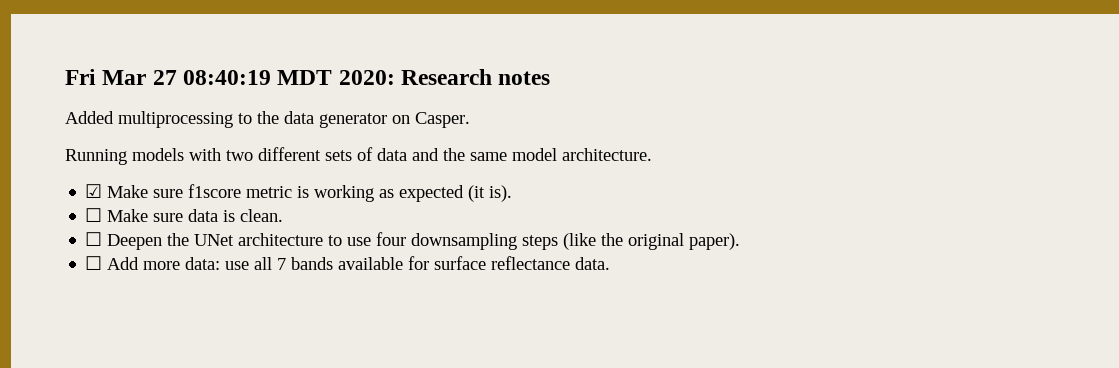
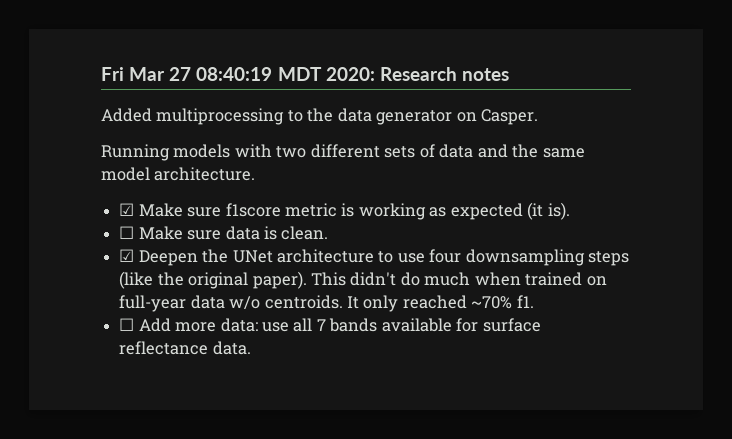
- ☐ Deepen the UNet architecture to use four downsampling steps (like the original paper).
+ ☑ Deepen the UNet architecture to use four downsampling steps (like the original paper). This didn't do much when trained on full-year data w/o centroids. It only reached ~70% f1.

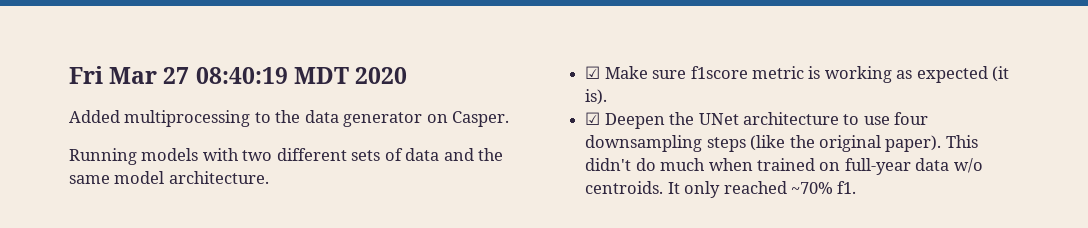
- Fri Mar 27 08:40:19 MDT 2020: Research notes
+ Fri Mar 27 08:40:19 MDT 2020
- ☐ Make sure data is clean.
- ☐ Add more data: use all 7 bands available for surface reflectance data.

